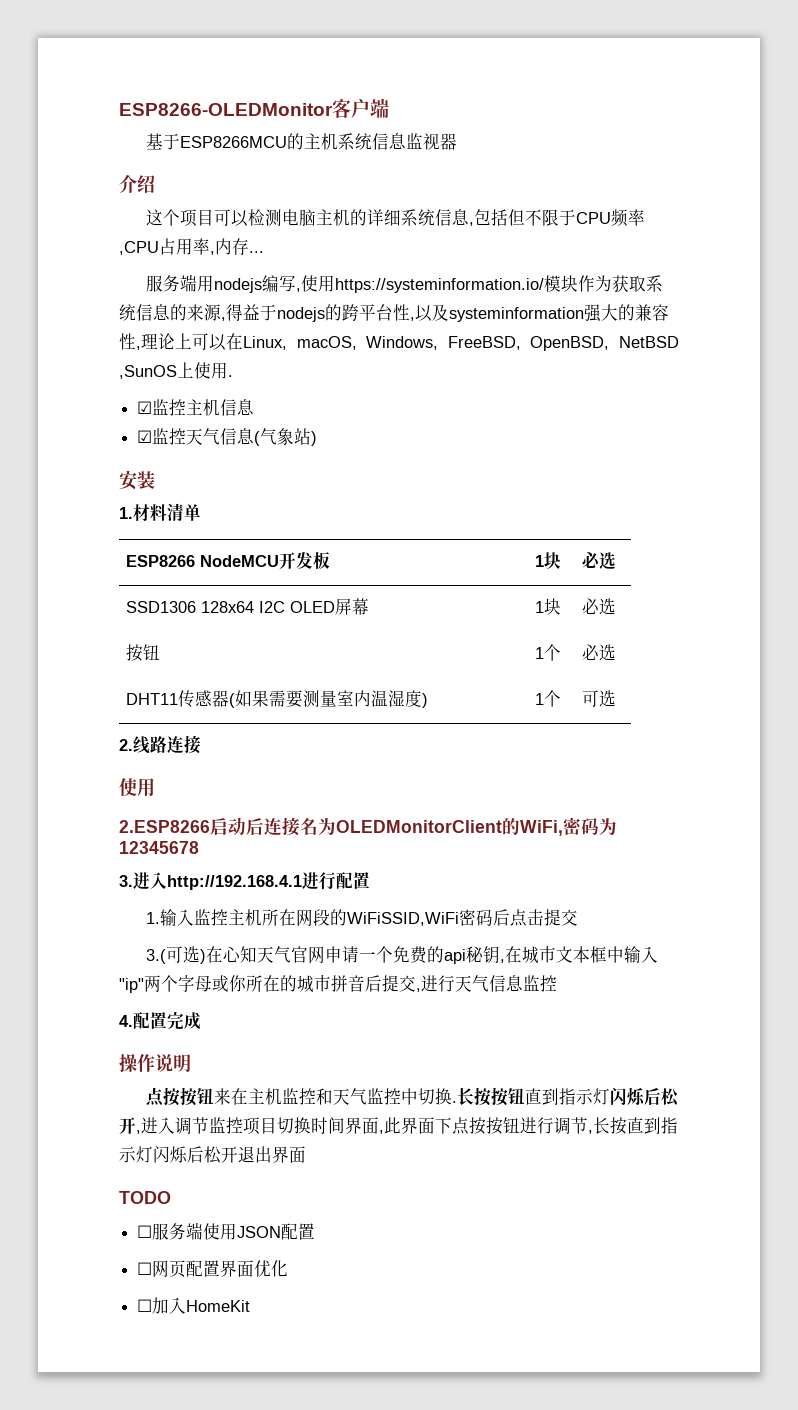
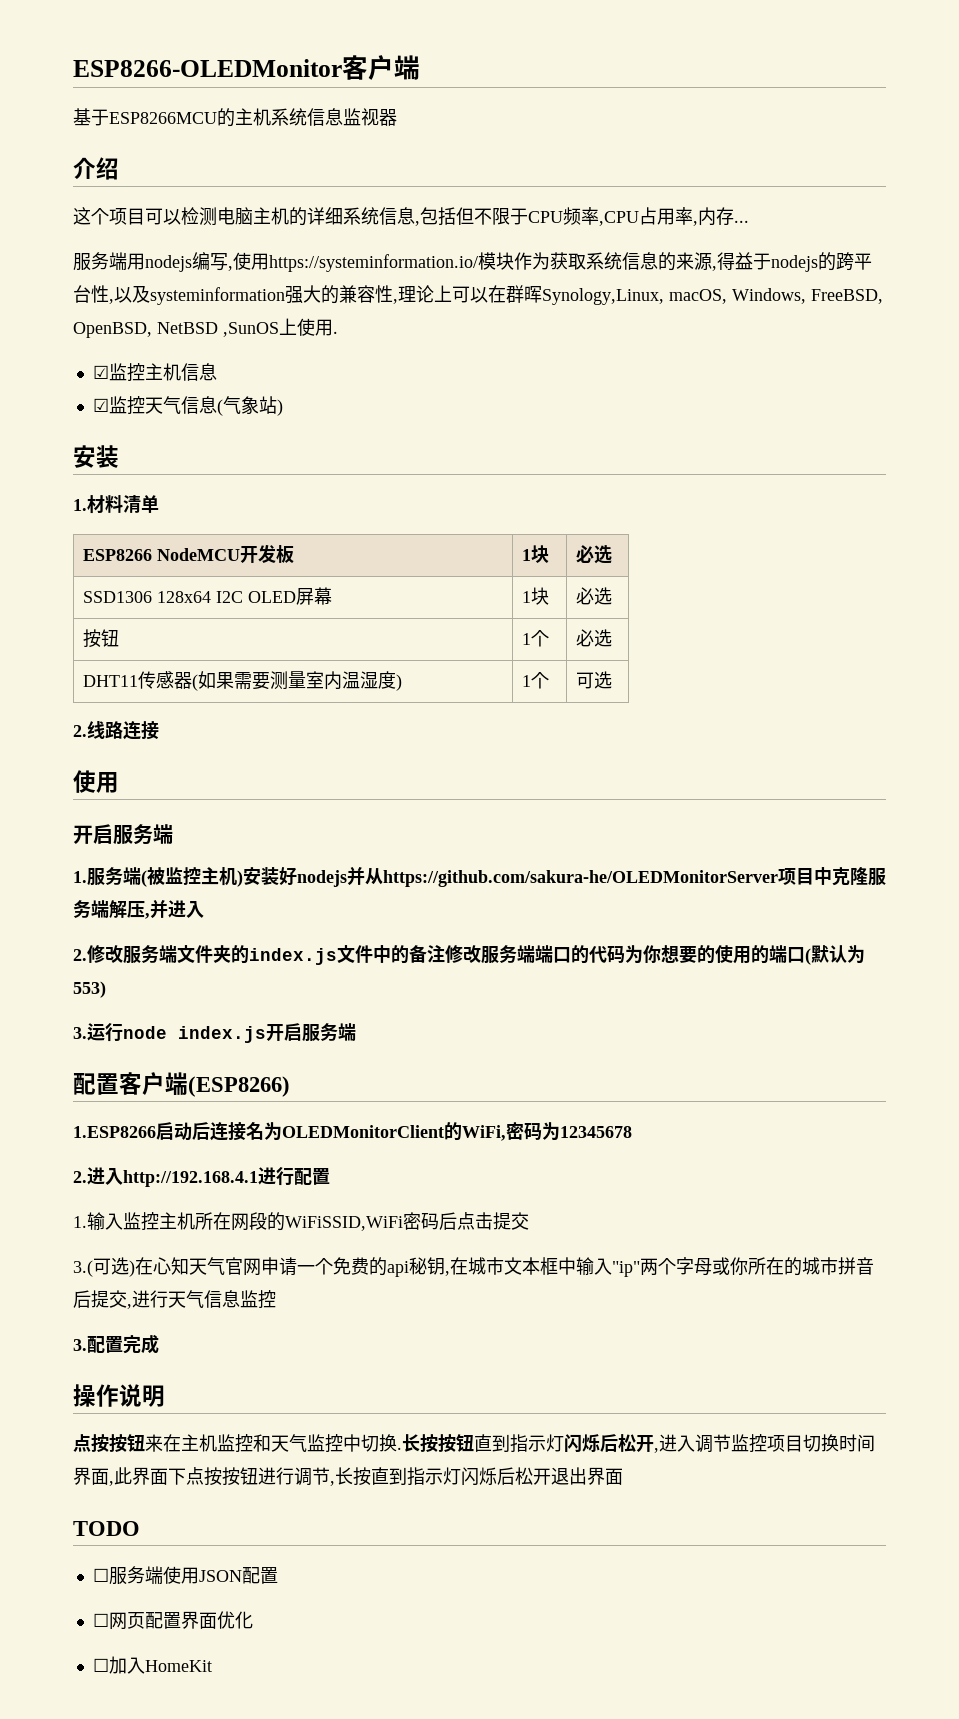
- 服务端用nodejs编写,使用https://systeminformation.io/模块作为获取系统信息的来源,得益于nodejs的跨平台性,以及systeminformation强大的兼容性,理论上可以在Linux, macOS, Windows, FreeBSD, OpenBSD, NetBSD ,SunOS上使用.
+ 服务端用nodejs编写,使用https://systeminformation.io/模块作为获取系统信息的来源,得益于nodejs的跨平台性,以及systeminformation强大的兼容性,理论上可以在群晖Synology,Linux, macOS, Windows, FreeBSD, OpenBSD, NetBSD ,SunOS上使用.
  2.线路连接
  使用
- 2.ESP8266启动后连接名为OLEDMonitorClient的WiFi,密码为12345678
+ 开启服务端
+ 1.服务端(被监控主机)安装好nodejs并从https://github.com/sakura-he/OLEDMonitorServer项目中克隆服务端解压,并进入
+ 2.修改服务端文件夹的index.js文件中的备注修改服务端端口的代码为你想要的使用的端口(默认为553)
+ 3.运行node index.js开启服务端
+ 配置客户端(ESP8266)
+ 1.ESP8266启动后连接名为OLEDMonitorClient的WiFi,密码为12345678
- 3.进入http://192.168.4.1进行配置
+ 2.进入http://192.168.4.1进行配置
- 4.配置完成
+ 3.配置完成

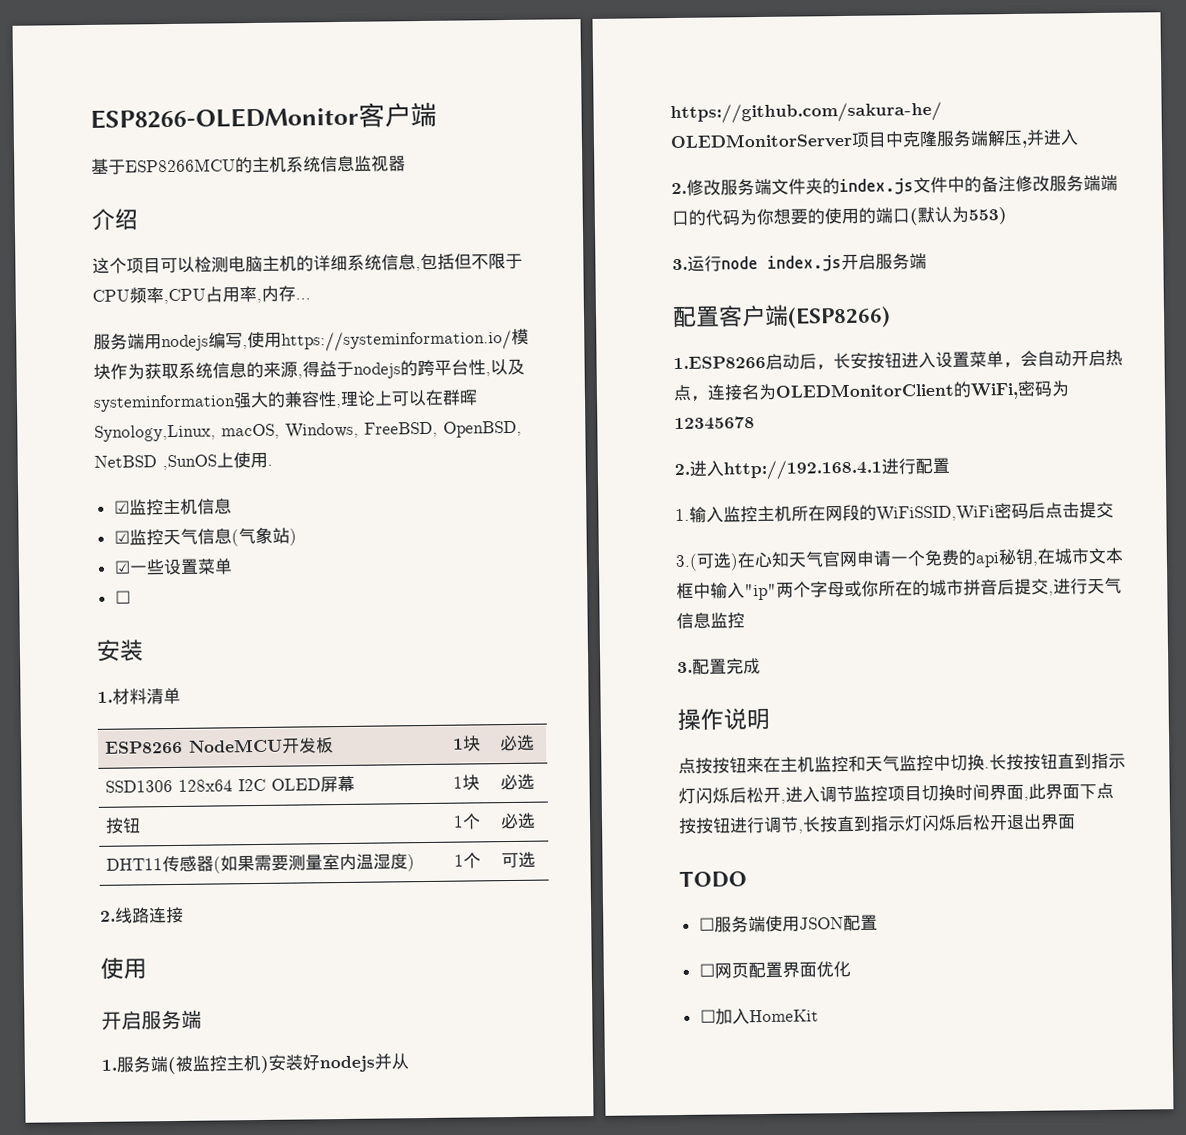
+ ☑一些设置菜单
+ ☐
- 1.ESP8266启动后连接名为OLEDMonitorClient的WiFi,密码为12345678
+ 1.ESP8266启动后，长安按钮进入设置菜单，会自动开启热点，连接名为OLEDMonitorClient的WiFi,密码为12345678

